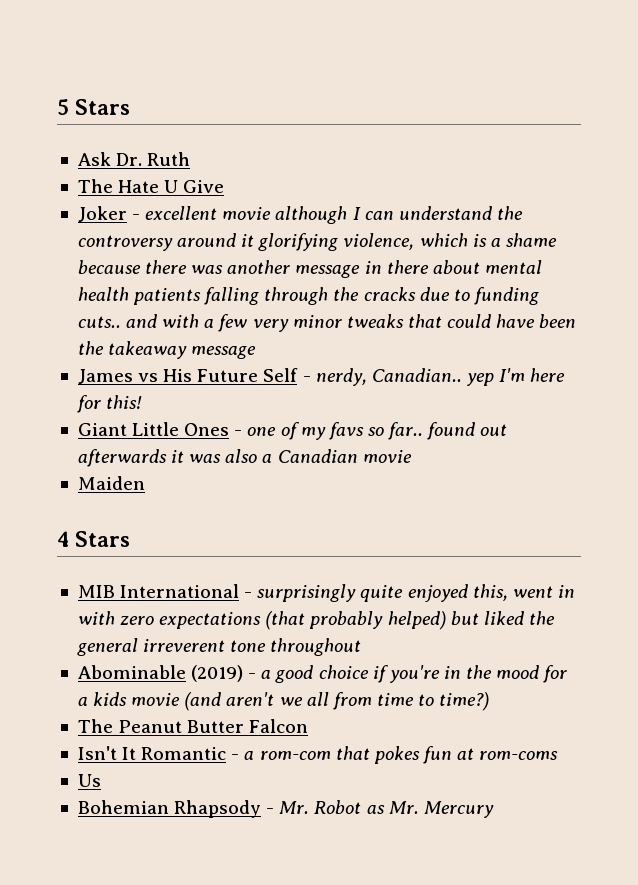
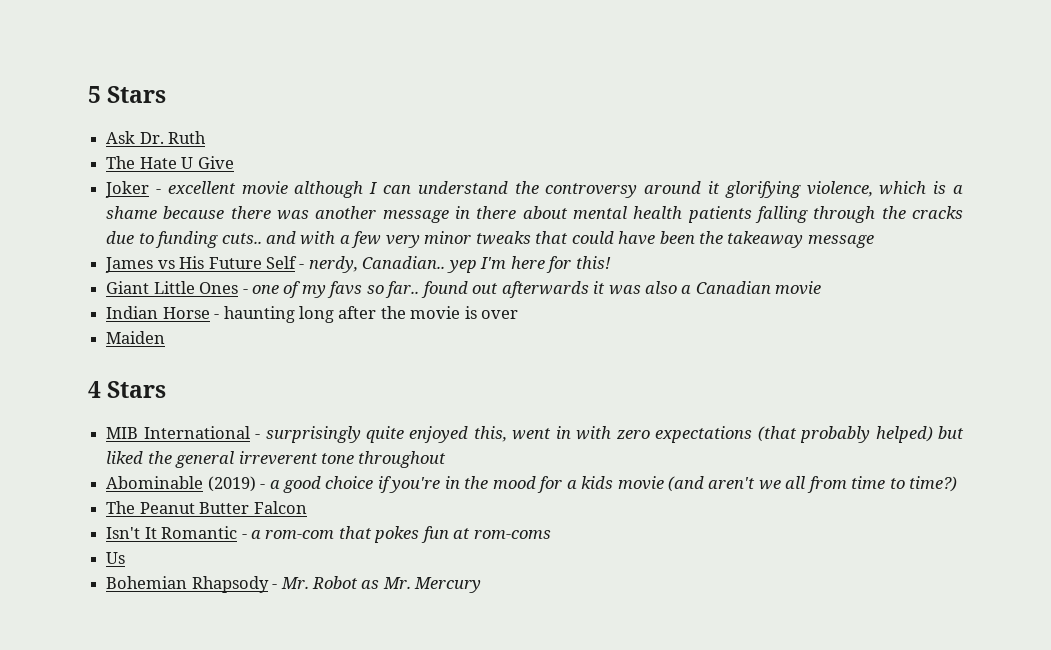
+ Indian Horse - haunting long after the movie is over

